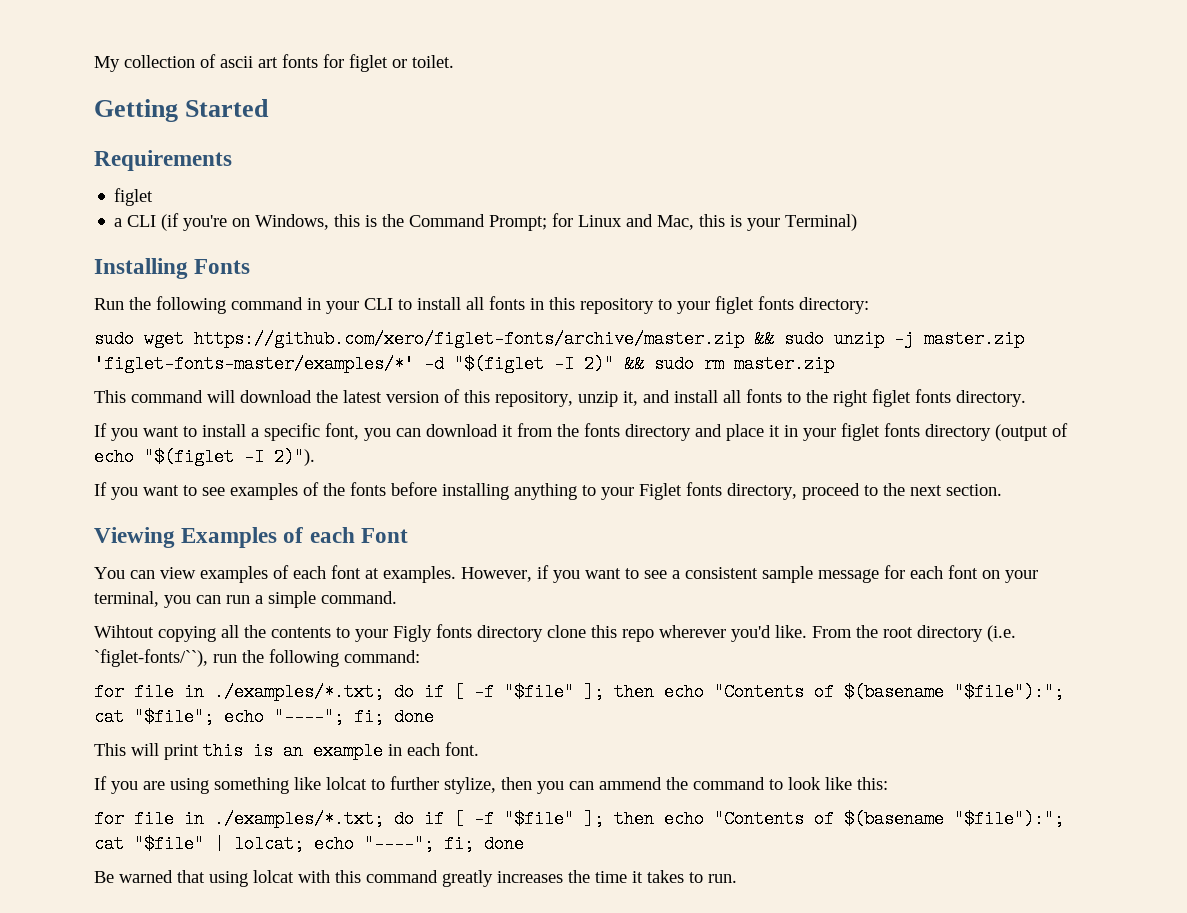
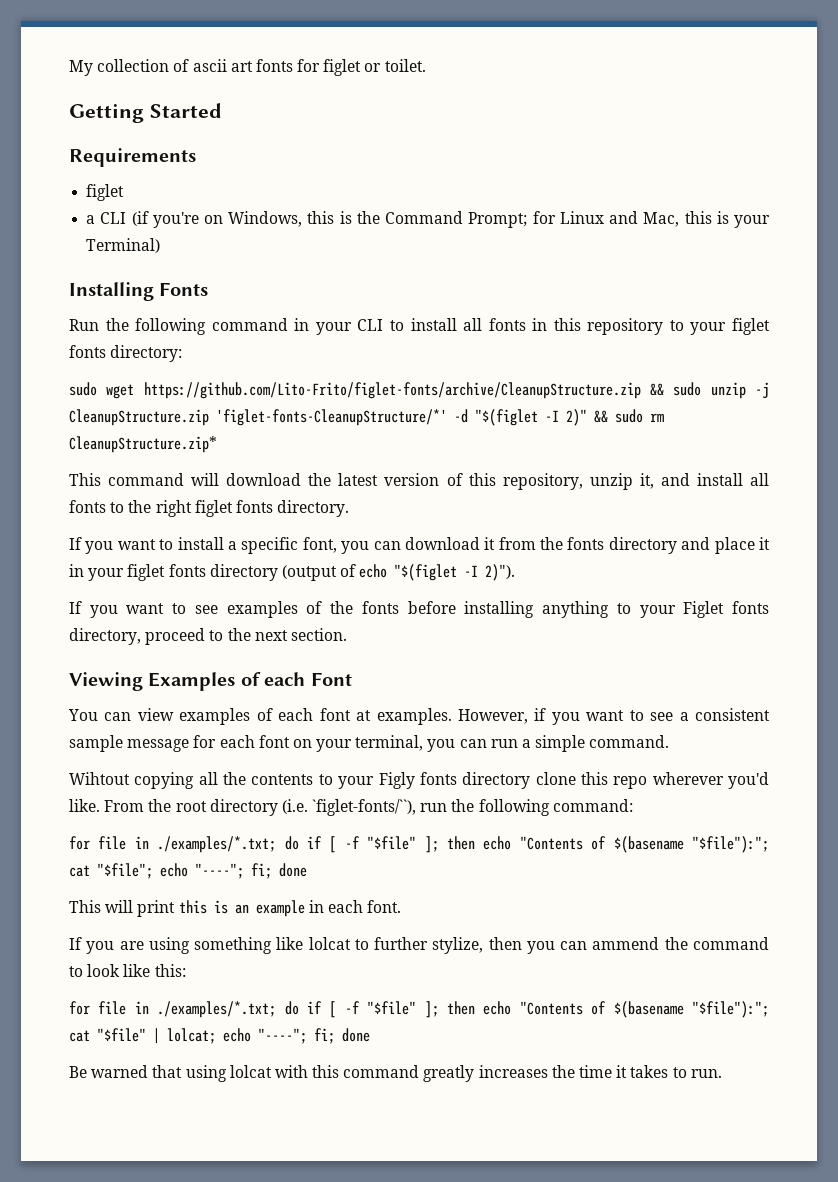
- sudo wget https://github.com/xero/figlet-fonts/archive/master.zip && sudo unzip -j master.zip 'figlet-fonts-master/examples/*' -d "$(figlet -I 2)" && sudo rm master.zip
+ sudo wget https://github.com/Lito-Frito/figlet-fonts/archive/CleanupStructure.zip && sudo unzip -j CleanupStructure.zip 'figlet-fonts-CleanupStructure/*' -d "$(figlet -I 2)" && sudo rm CleanupStructure.zip*

